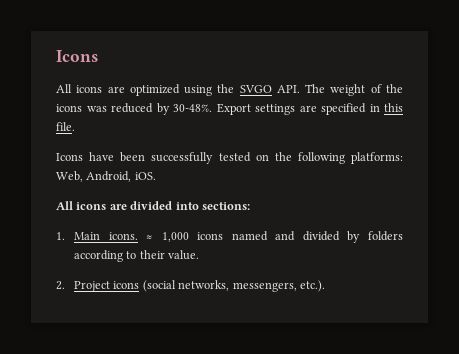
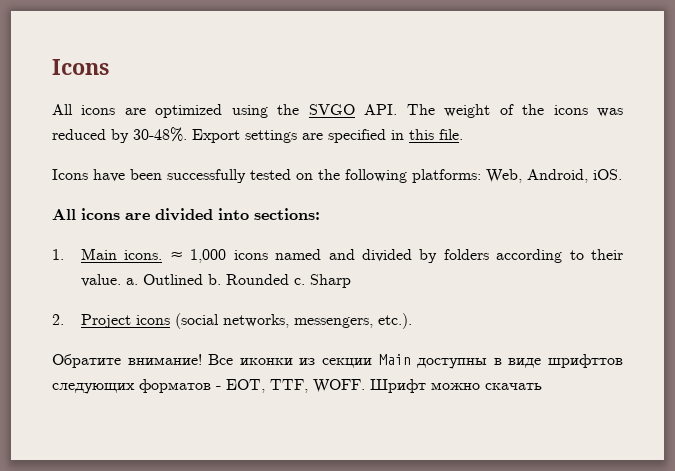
- ≈ 1,000 icons named and divided by folders according to their value.
+ ≈ 1,000 icons named and divided by folders according to their value. a. Outlined b. Rounded c. Sharp
+ Обратите внимание! Все иконки из секции Main доступны в виде шрифттов следующих форматов - EOT, TTF, WOFF. Шрифт можно скачать

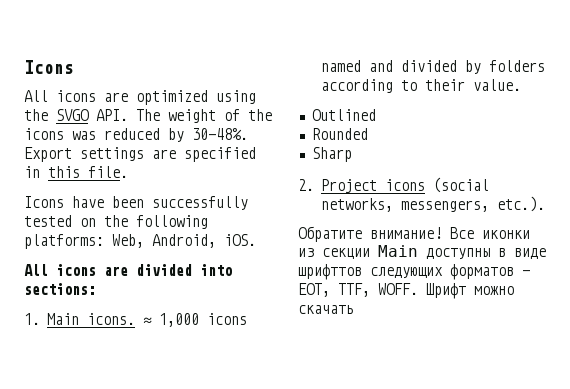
- ≈ 1,000 icons named and divided by folders according to their value. a. Outlined b. Rounded c. Sharp
+ ≈ 1,000 icons named and divided by folders according to their value.
+ Outlined
+ Rounded
+ Sharp

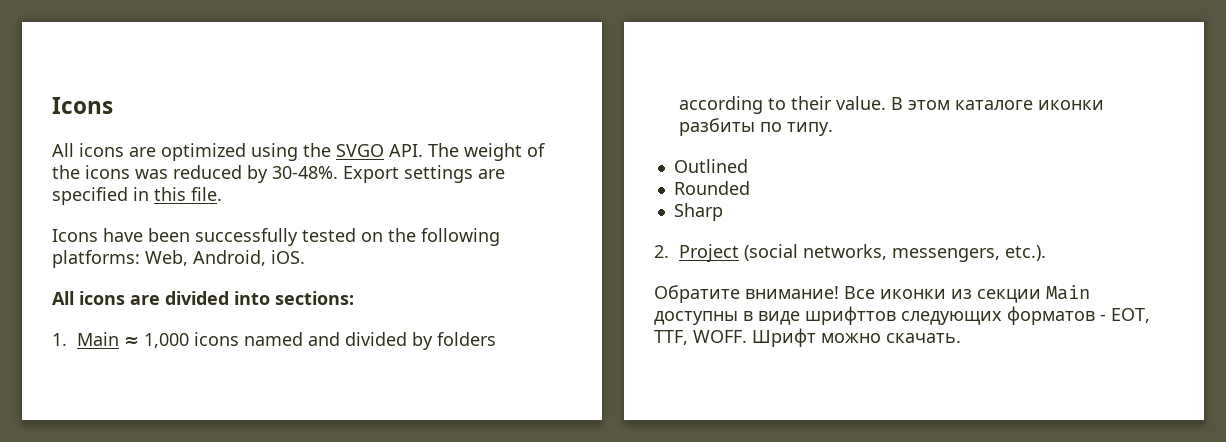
- 1. Main icons. ≈ 1,000 icons named and divided by folders according to their value.
+ 1. Main ≈ 1,000 icons named and divided by folders according to their value. В этом каталоге иконки разбиты по типу.
- 2. Project icons (social networks, messengers, etc.).
+ 2. Project (social networks, messengers, etc.).
- Шрифт можно скачать
+ Шрифт можно скачать.

